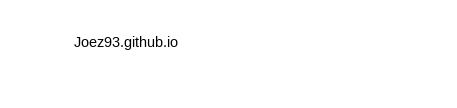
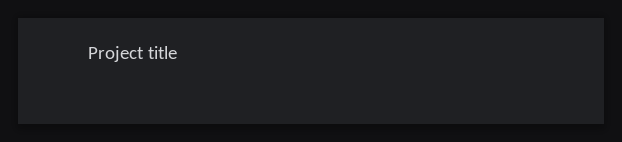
- Joez93.github.io
+ Project title

